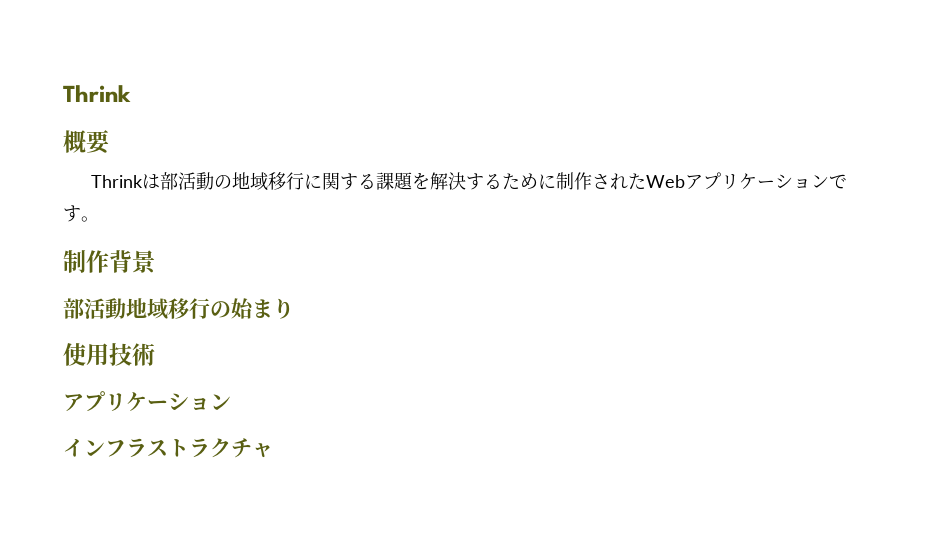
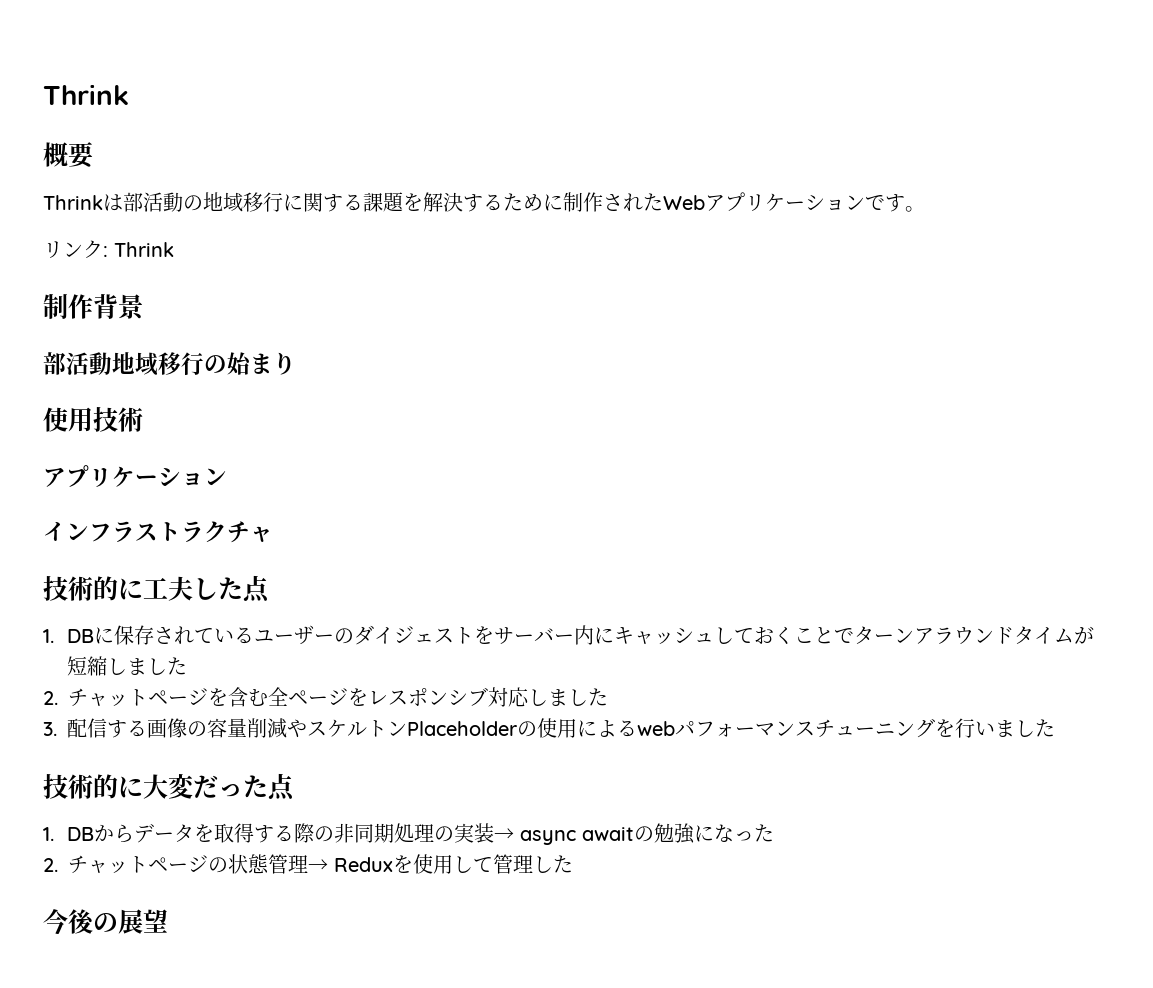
+ リンク: Thrink
+ 技術的に工夫した点
+ 1. DBに保存されているユーザーのダイジェストをサーバー内にキャッシュしておくことでターンアラウンドタイムが短縮しました
+ 2.チャットページを含む全ページをレスポンシブ対応しました
+ 3.配信する画像の容量削減やスケルトンPlaceholderの使用によるwebパフォーマンスチューニングを行いました
+ 技術的に大変だった点
+ 1. DBからデータを取得する際の非同期処理の実装→ async awaitの勉強になった
+ 2.チャットページの状態管理→ Reduxを使用して管理した
+ 今後の展望

